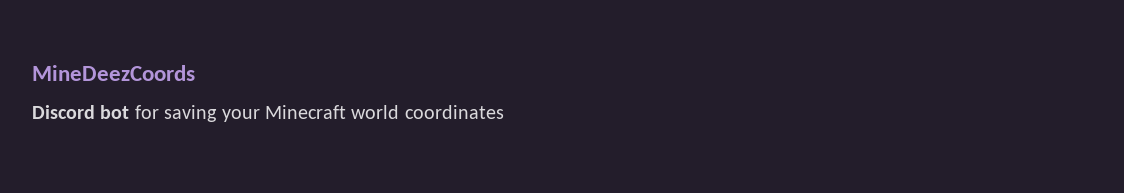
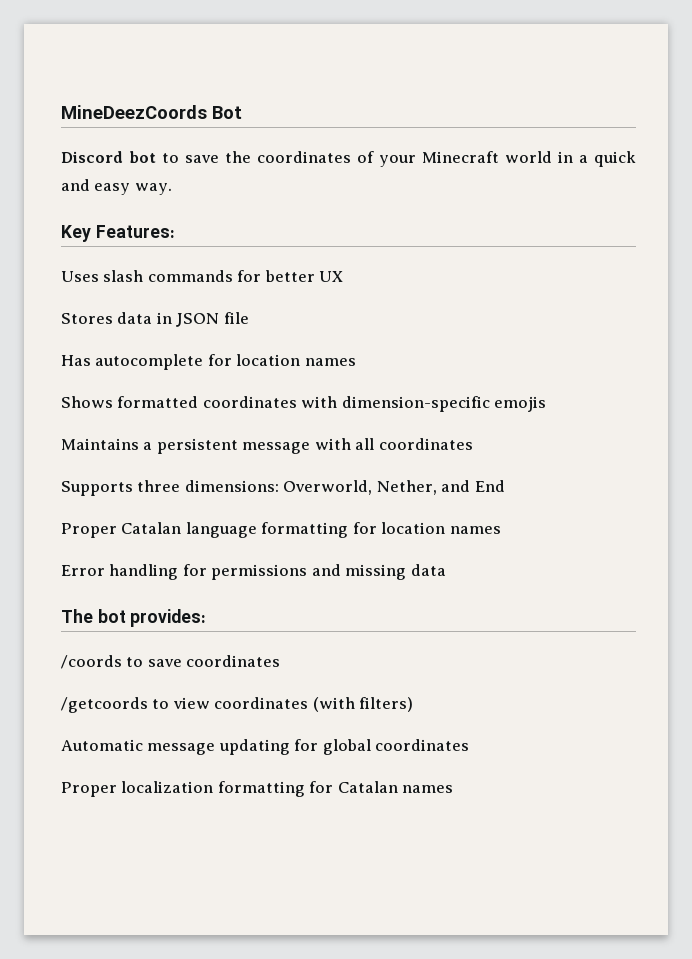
- MineDeezCoords
+ MineDeezCoords Bot
- Discord bot for saving your Minecraft world coordinates
+ Discord bot to save the coordinates of your Minecraft world in a quick and easy way.
+ Key Features:
+ Uses slash commands for better UX
+ Stores data in JSON file
+ Has autocomplete for location names
+ Shows formatted coordinates with dimension-specific emojis
+ Maintains a persistent message with all coordinates
+ Supports three dimensions: Overworld, Nether, and End
+ Proper Catalan language formatting for location names
+ Error handling for permissions and missing data
+ The bot provides:
+ /coords to save coordinates
+ /getcoords to view coordinates (with filters)
+ Automatic message updating for global coordinates
+ Proper localization formatting for Catalan names

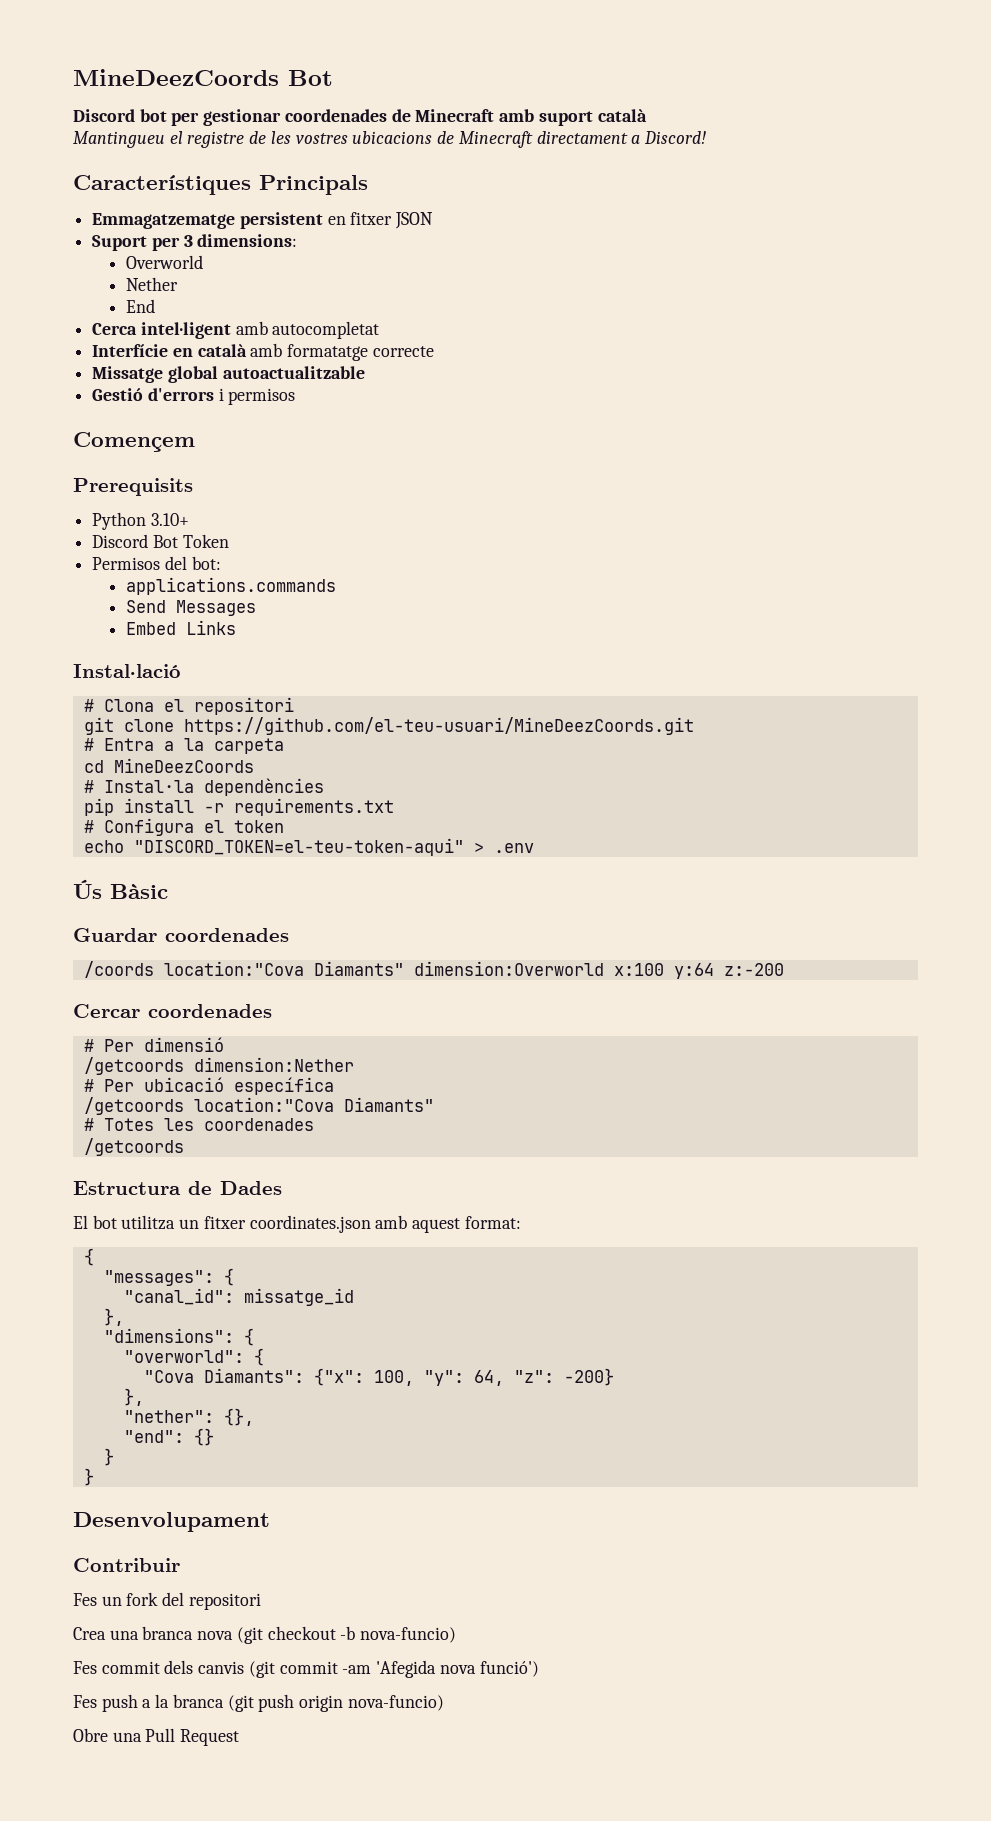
- Discord bot to save the coordinates of your Minecraft world in a quick and easy way.
- Key Features:
- Uses slash commands for better UX
- Stores data in JSON file
- Has autocomplete for location names
- Shows formatted coordinates with dimension-specific emojis
- Maintains a persistent message with all coordinates
- Supports three dimensions: Overworld, Nether, and End
- Proper Catalan language formatting for location names
- Error handling for permissions and missing data
- The bot provides:
- /coords to save coordinates
- /getcoords to view coordinates (with filters)
- Automatic message updating for global coordinates
- Proper localization formatting for Catalan names
+ Discord bot per gestionar coordenades de Minecraft amb suport català
+ Mantingueu el registre de les vostres ubicacions de Minecraft directament a Discord!
+ Característiques Principals
+ Emmagatzematge persistent en fitxer JSON
+ Suport per 3 dimensions:
+ Overworld
+ Nether
+ End
+ Cerca intel·ligent amb autocompletat
+ Interfície en català amb formatatge correcte
+ Missatge global autoactualitzable
+ Gestió d'errors i permisos
+ Començem
+ Prerequisits
+ Python 3.10+
+ Discord Bot Token
+ Permisos del bot:
+ applications.commands
+ Send Messages
+ Embed Links
+ Instal·lació
+ # Clona el repositori
+ git clone https://github.com/el-teu-usuari/MineDeezCoords.git
+ # Entra a la carpeta
+ cd MineDeezCoords
+ # Instal·la dependències
+ pip install -r requirements.txt
+ # Configura el token
+ echo "DISCORD_TOKEN=el-teu-token-aqui" > .env
+ Ús Bàsic
+ Guardar coordenades
+ /coords location:"Cova Diamants" dimension:Overworld x:100 y:64 z:-200
+ Cercar coordenades
+ # Per dimensió
+ /getcoords dimension:Nether
+ # Per ubicació específica
+ /getcoords location:"Cova Diamants"
+ # Totes les coordenades
+ /getcoords
+ Estructura de Dades
+ El bot utilitza un fitxer coordinates.json amb aquest format:
+ {
+ "messages": {
+ "canal_id": missatge_id
+ },
+ "dimensions": {
+ "overworld": {
+ "Cova Diamants": {"x": 100, "y": 64, "z": -200}
+ },
+ "nether": {},
+ "end": {}
+ }
+ }
+ Desenvolupament
+ Contribuir
+ Fes un fork del repositori
+ Crea una branca nova (git checkout -b nova-funcio)
+ Fes commit dels canvis (git commit -am 'Afegida nova funció')
+ Fes push a la branca (git push origin nova-funcio)
+ Obre una Pull Request

